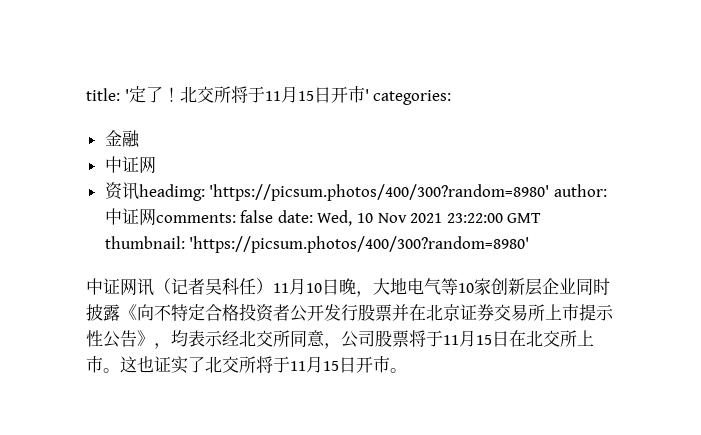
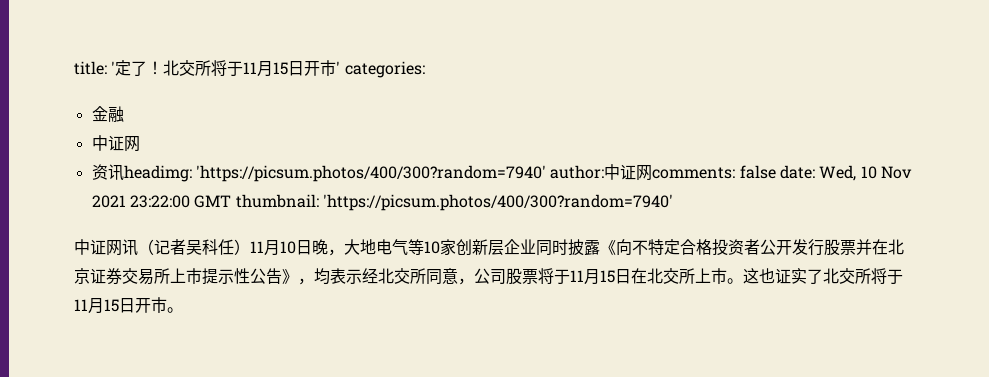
- 资讯headimg: 'https://picsum.photos/400/300?random=8980' author:中证网comments: false date: Wed, 10 Nov 2021 23:22:00 GMT thumbnail: 'https://picsum.photos/400/300?random=8980'
+ 资讯headimg: 'https://picsum.photos/400/300?random=7940' author:中证网comments: false date: Wed, 10 Nov 2021 23:22:00 GMT thumbnail: 'https://picsum.photos/400/300?random=7940'

